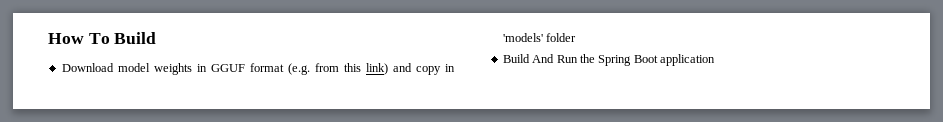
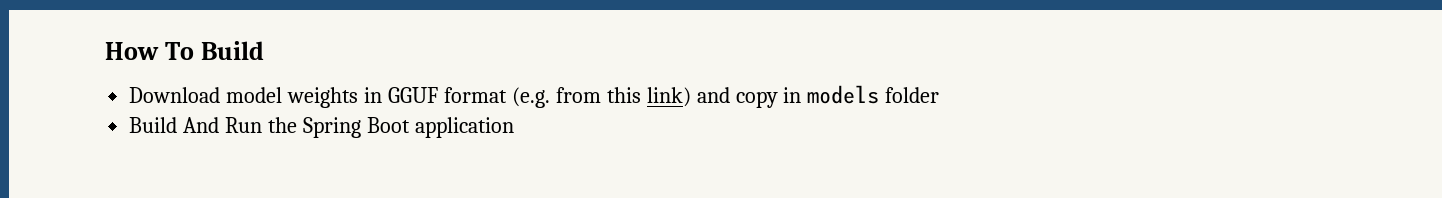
- Download model weights in GGUF format (e.g. from this link) and copy in 'models' folder
+ Download model weights in GGUF format (e.g. from this link) and copy in models folder

